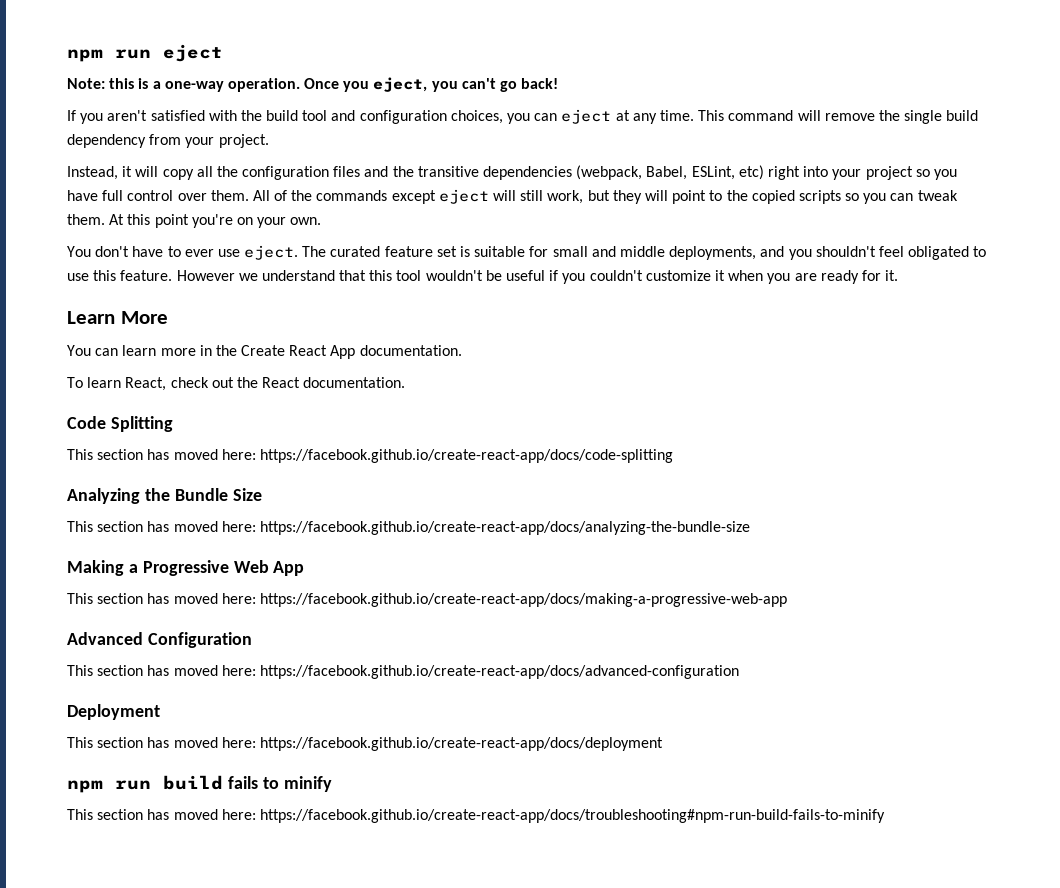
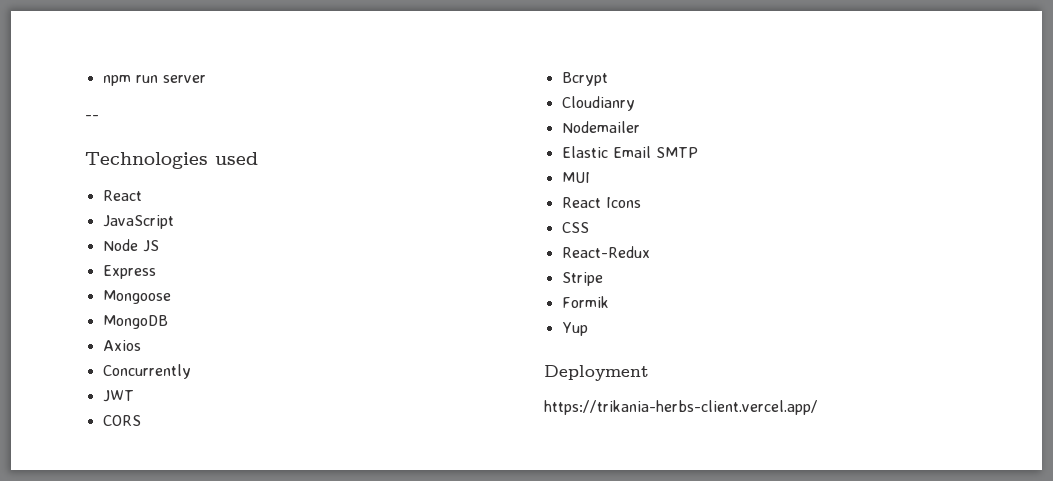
- npm run eject
- Note: this is a one-way operation. Once you eject, you can't go back!
- If you aren't satisfied with the build tool and configuration choices, you can eject at any time. This command will remove the single build dependency from your project.
- Instead, it will copy all the configuration files and the transitive dependencies (webpack, Babel, ESLint, etc) right into your project so you have full control over them. All of the commands except eject will still work, but they will point to the copied scripts so you can tweak them. At this point you're on your own.
- You don't have to ever use eject. The curated feature set is suitable for small and middle deployments, and you shouldn't feel obligated to use this feature. However we understand that this tool wouldn't be useful if you couldn't customize it when you are ready for it.
- Learn More
- You can learn more in the Create React App documentation.
- To learn React, check out the React documentation.
- Code Splitting
- This section has moved here: https://facebook.github.io/create-react-app/docs/code-splitting
- Analyzing the Bundle Size
- This section has moved here: https://facebook.github.io/create-react-app/docs/analyzing-the-bundle-size
- Making a Progressive Web App
- This section has moved here: https://facebook.github.io/create-react-app/docs/making-a-progressive-web-app
- Advanced Configuration
- This section has moved here: https://facebook.github.io/create-react-app/docs/advanced-configuration
+ npm run server
+ --
+ Technologies used
+ React
+ JavaScript
+ Node JS
+ Express
+ Mongoose
+ MongoDB
+ Axios
+ Concurrently
+ JWT
+ CORS
+ Bcrypt
+ Cloudianry
+ Nodemailer
+ Elastic Email SMTP
+ MUI
+ React Icons
+ CSS
+ React-Redux
+ Stripe
+ Formik
+ Yup
  Deployment
- This section has moved here: https://facebook.github.io/create-react-app/docs/deployment
- npm run build fails to minify
- This section has moved here: https://facebook.github.io/create-react-app/docs/troubleshooting#npm-run-build-fails-to-minify
+ https://trikania-herbs-client.vercel.app/

